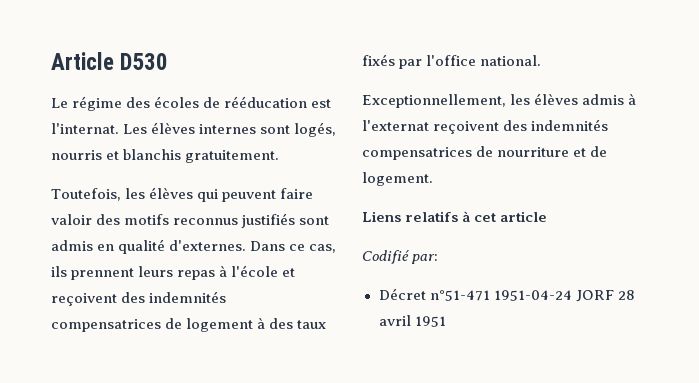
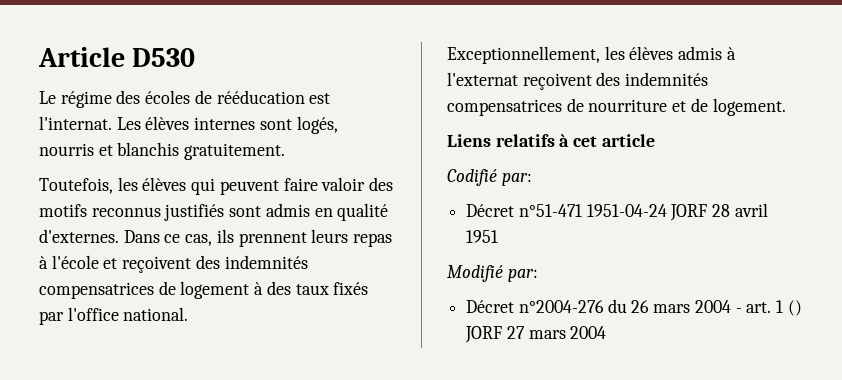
+ Modifié par:
+ Décret n°2004-276 du 26 mars 2004 - art. 1 () JORF 27 mars 2004

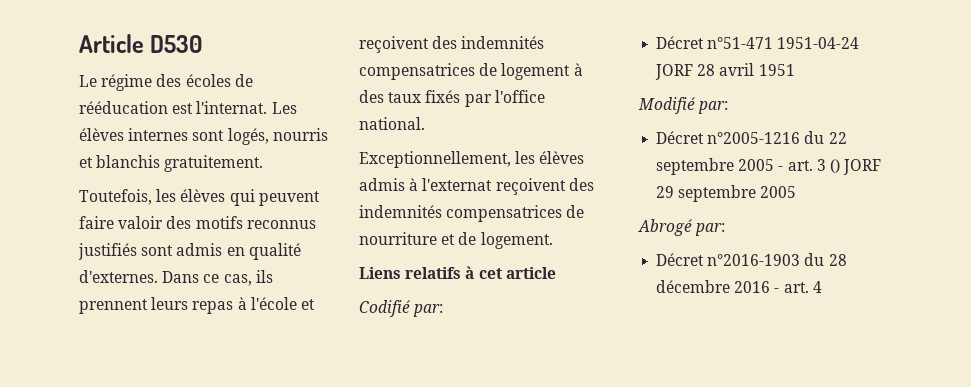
- Décret n°2004-276 du 26 mars 2004 - art. 1 () JORF 27 mars 2004
+ Décret n°2005-1216 du 22 septembre 2005 - art. 3 () JORF 29 septembre 2005
+ Abrogé par:
+ Décret n°2016-1903 du 28 décembre 2016 - art. 4

